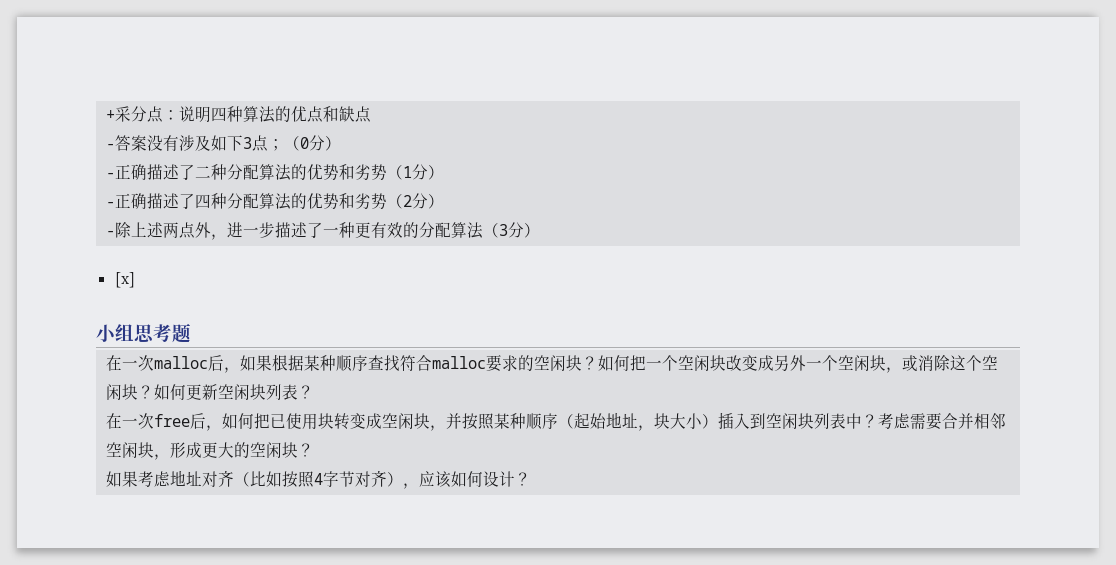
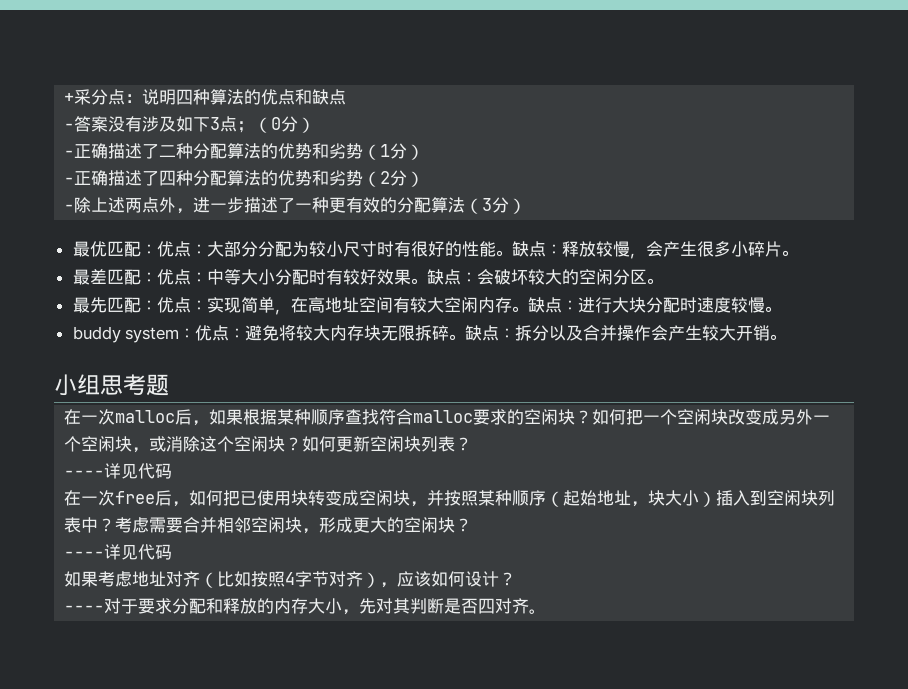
- [x]
+ 最优匹配：优点：大部分分配为较小尺寸时有很好的性能。缺点：释放较慢，会产生很多小碎片。
+ 最差匹配：优点：中等大小分配时有较好效果。缺点：会破坏较大的空闲分区。
+ 最先匹配：优点：实现简单，在高地址空间有较大空闲内存。缺点：进行大块分配时速度较慢。
+ buddy system：优点：避免将较大内存块无限拆碎。缺点：拆分以及合并操作会产生较大开销。
  如何更新空闲块列表？
+ ----详见代码
  考虑需要合并相邻空闲块，形成更大的空闲块？
+ ----详见代码
+ ----对于要求分配和释放的内存大小，先对其判断是否四对齐。

